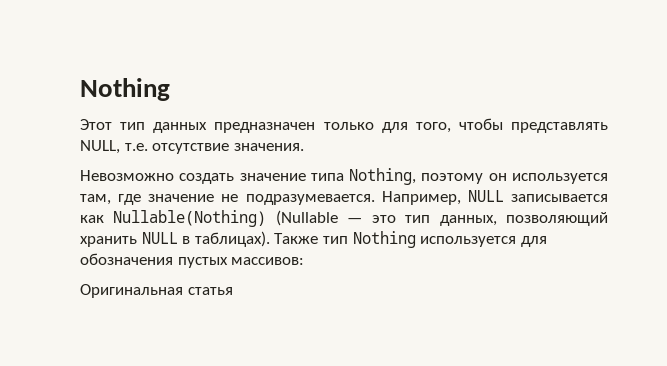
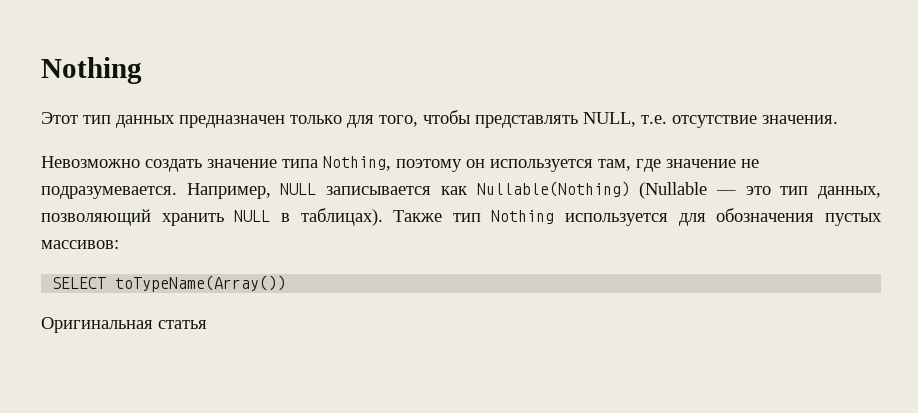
+ SELECT toTypeName(Array())

